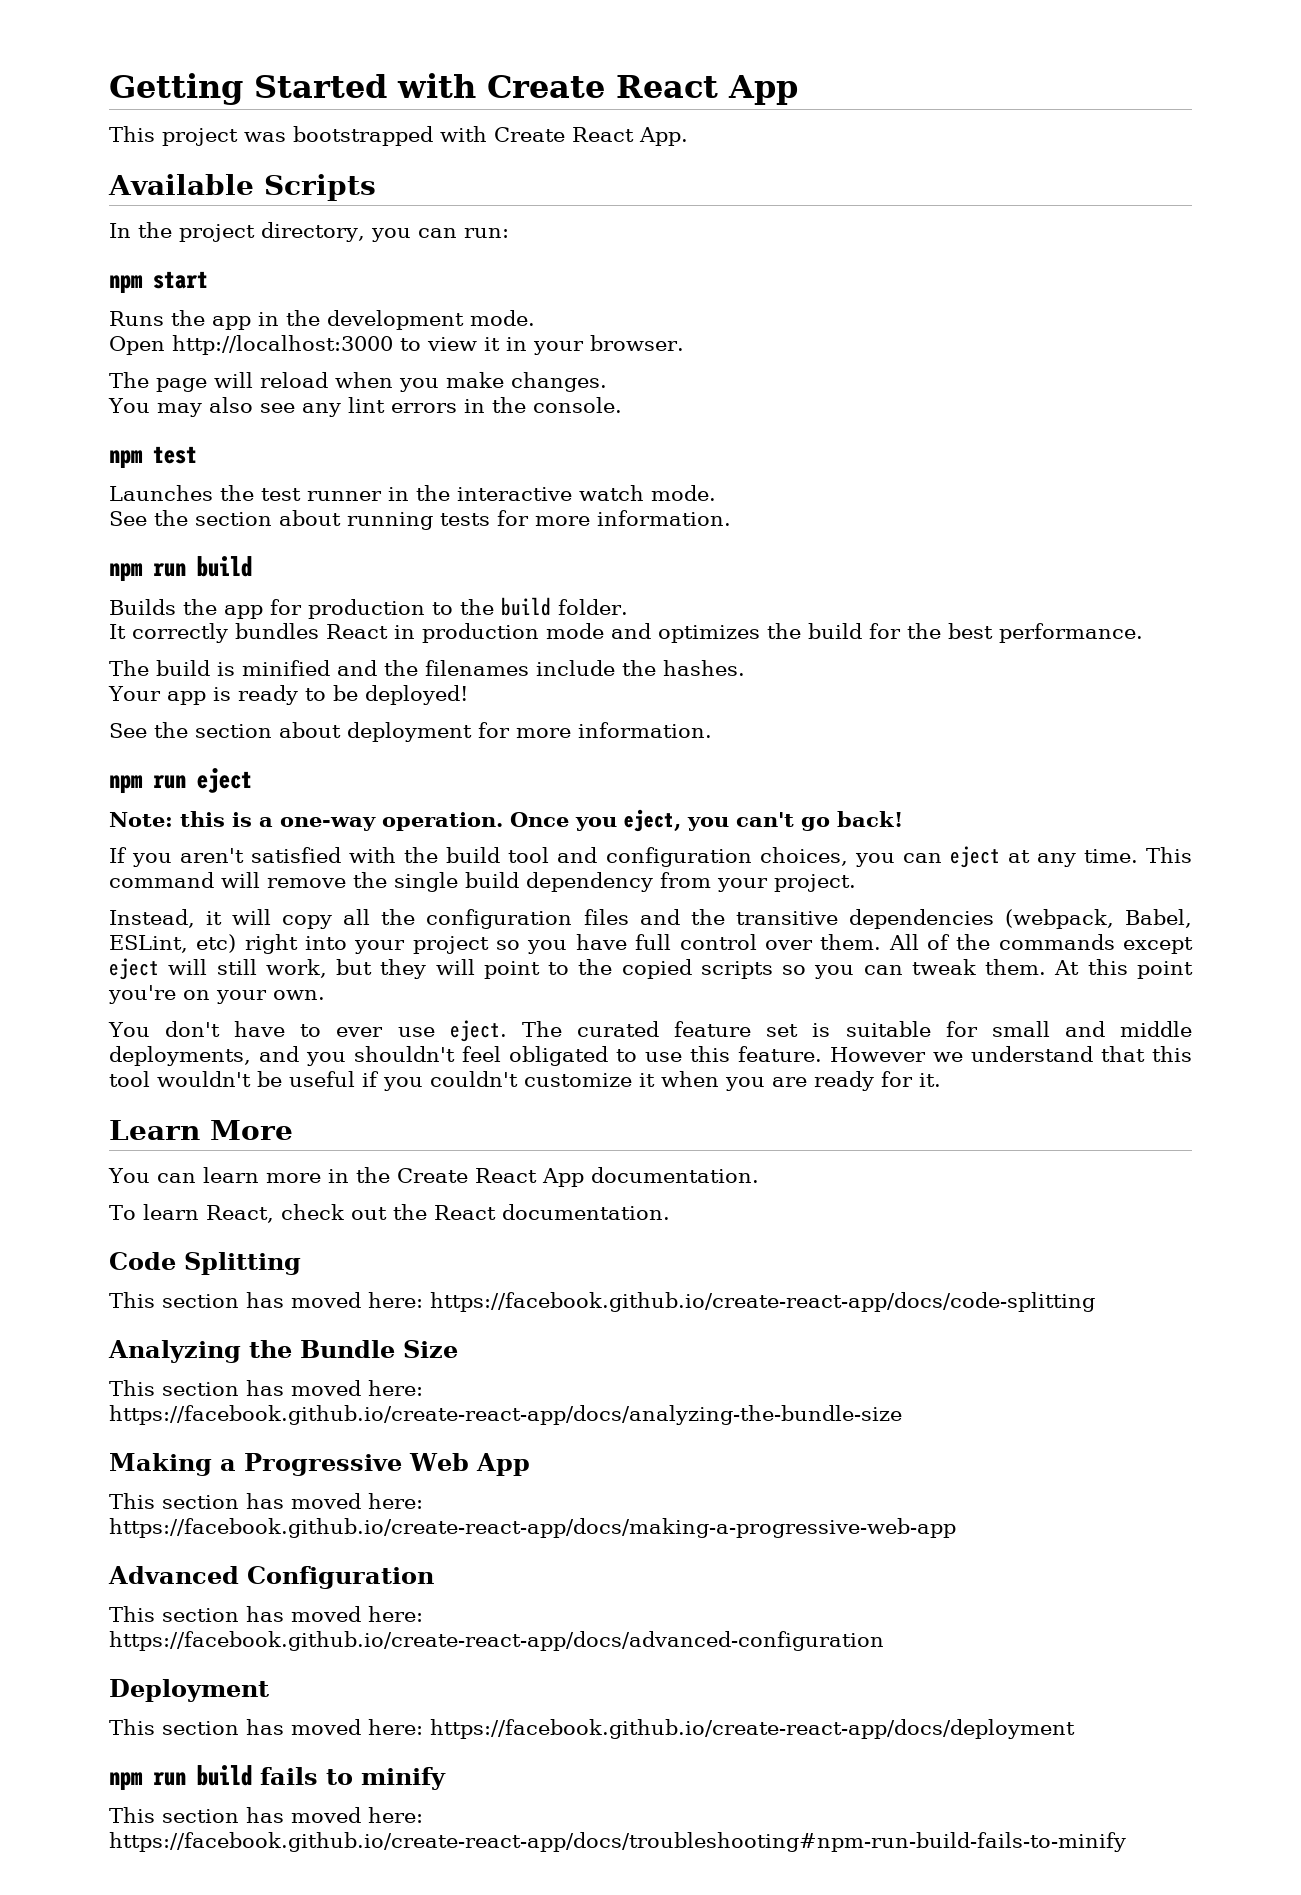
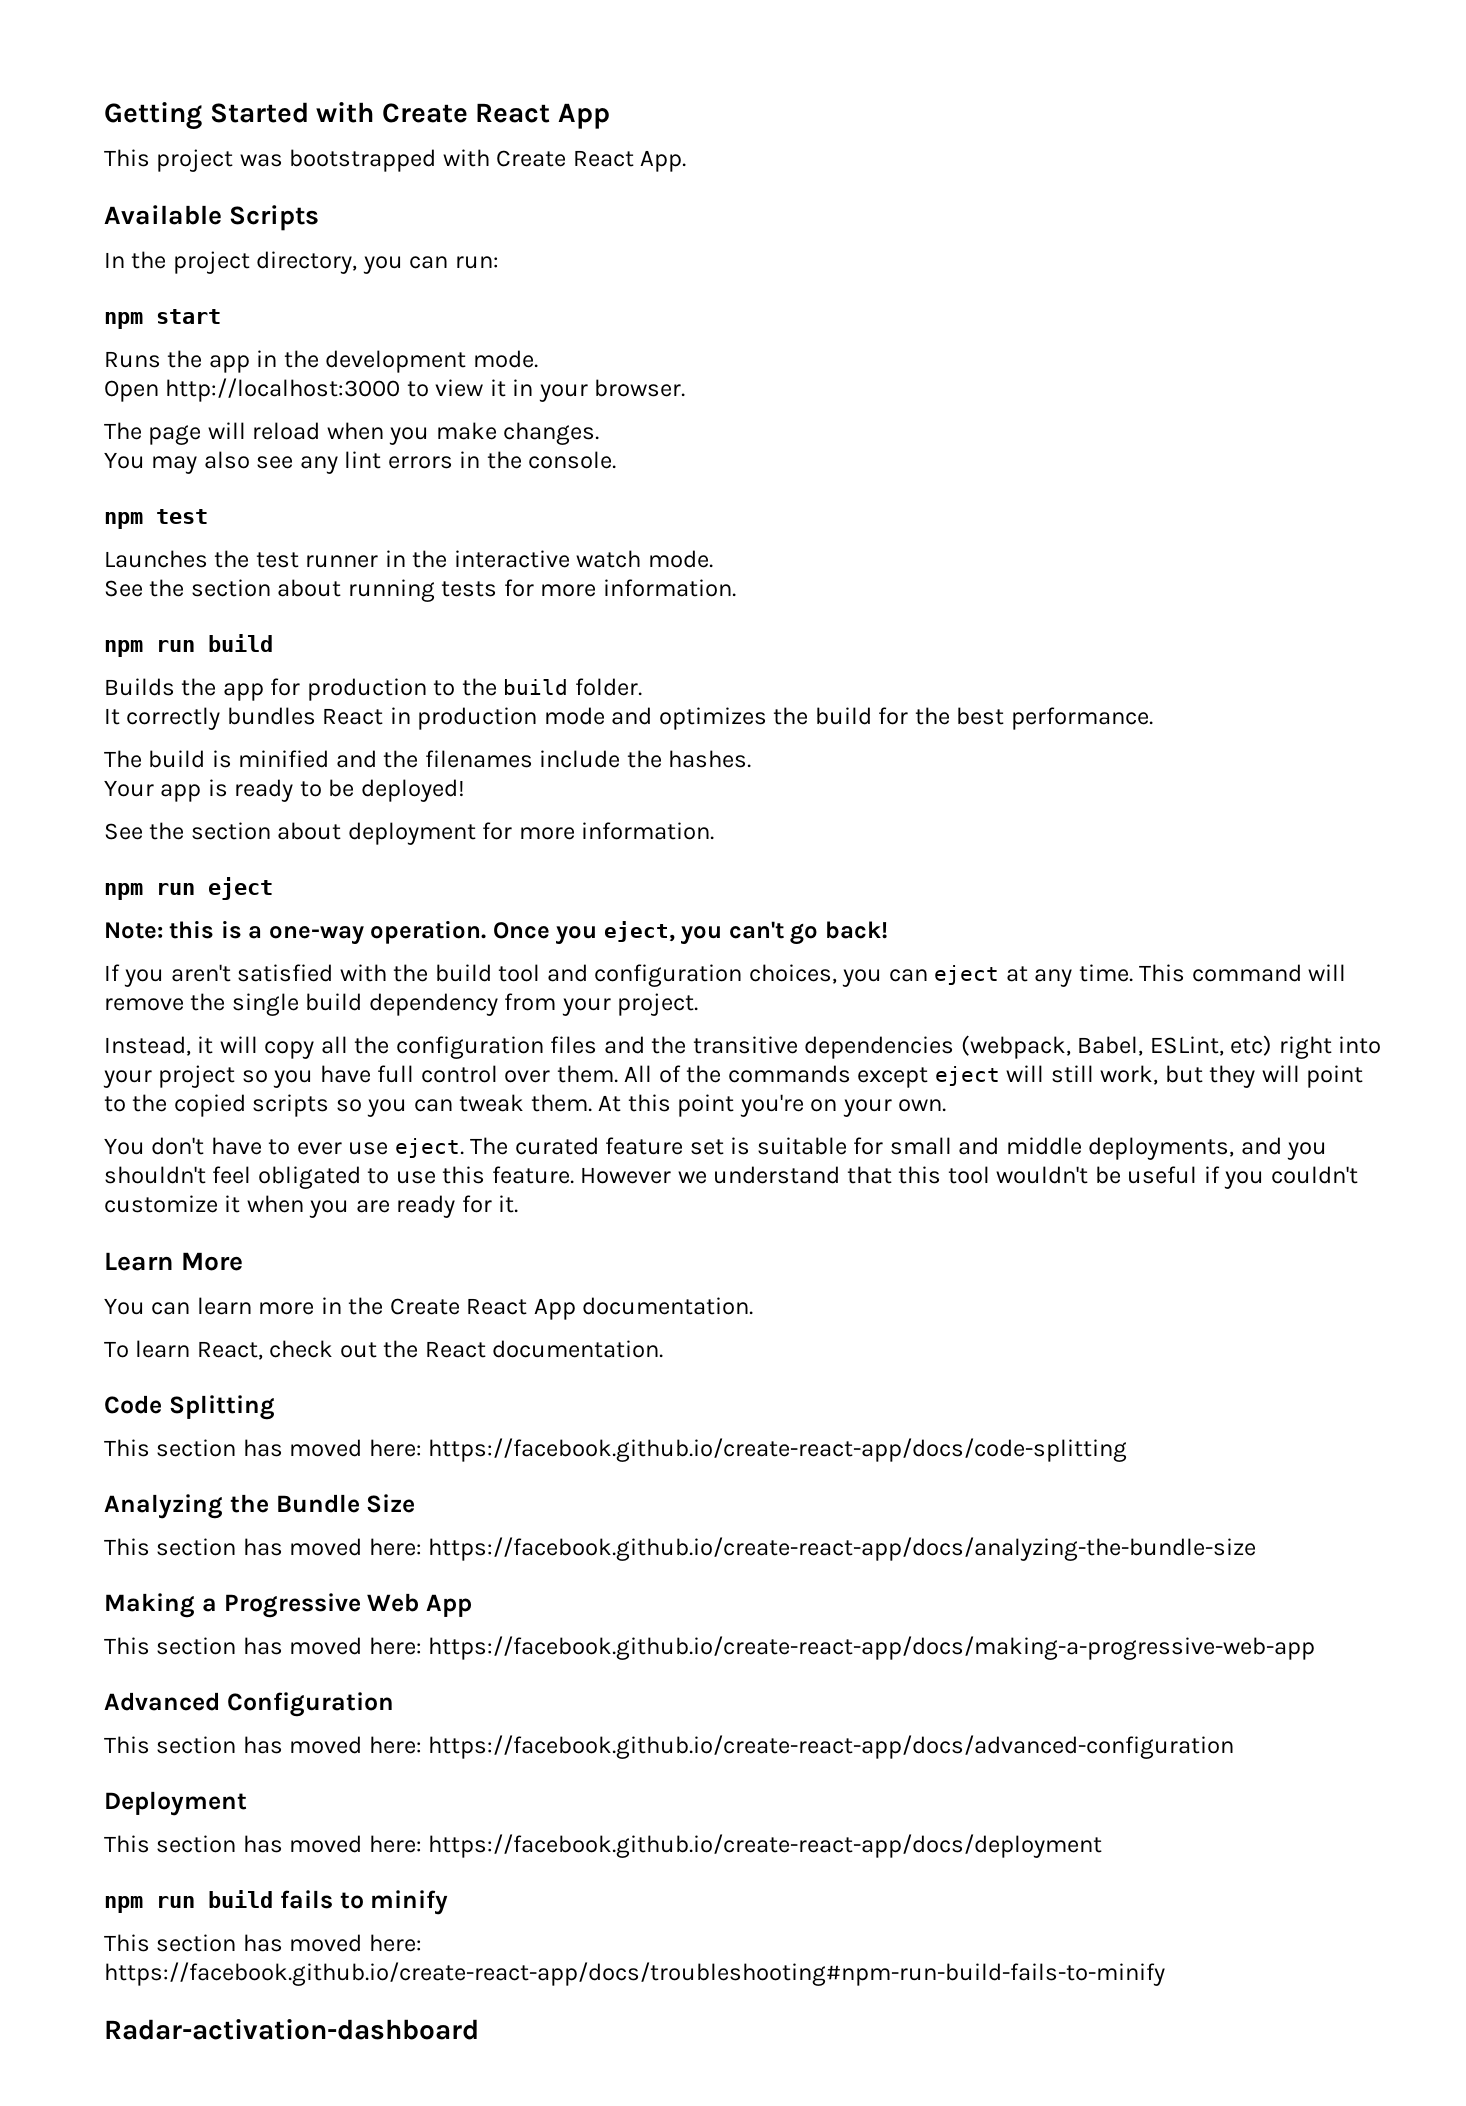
+ Radar-activation-dashboard

